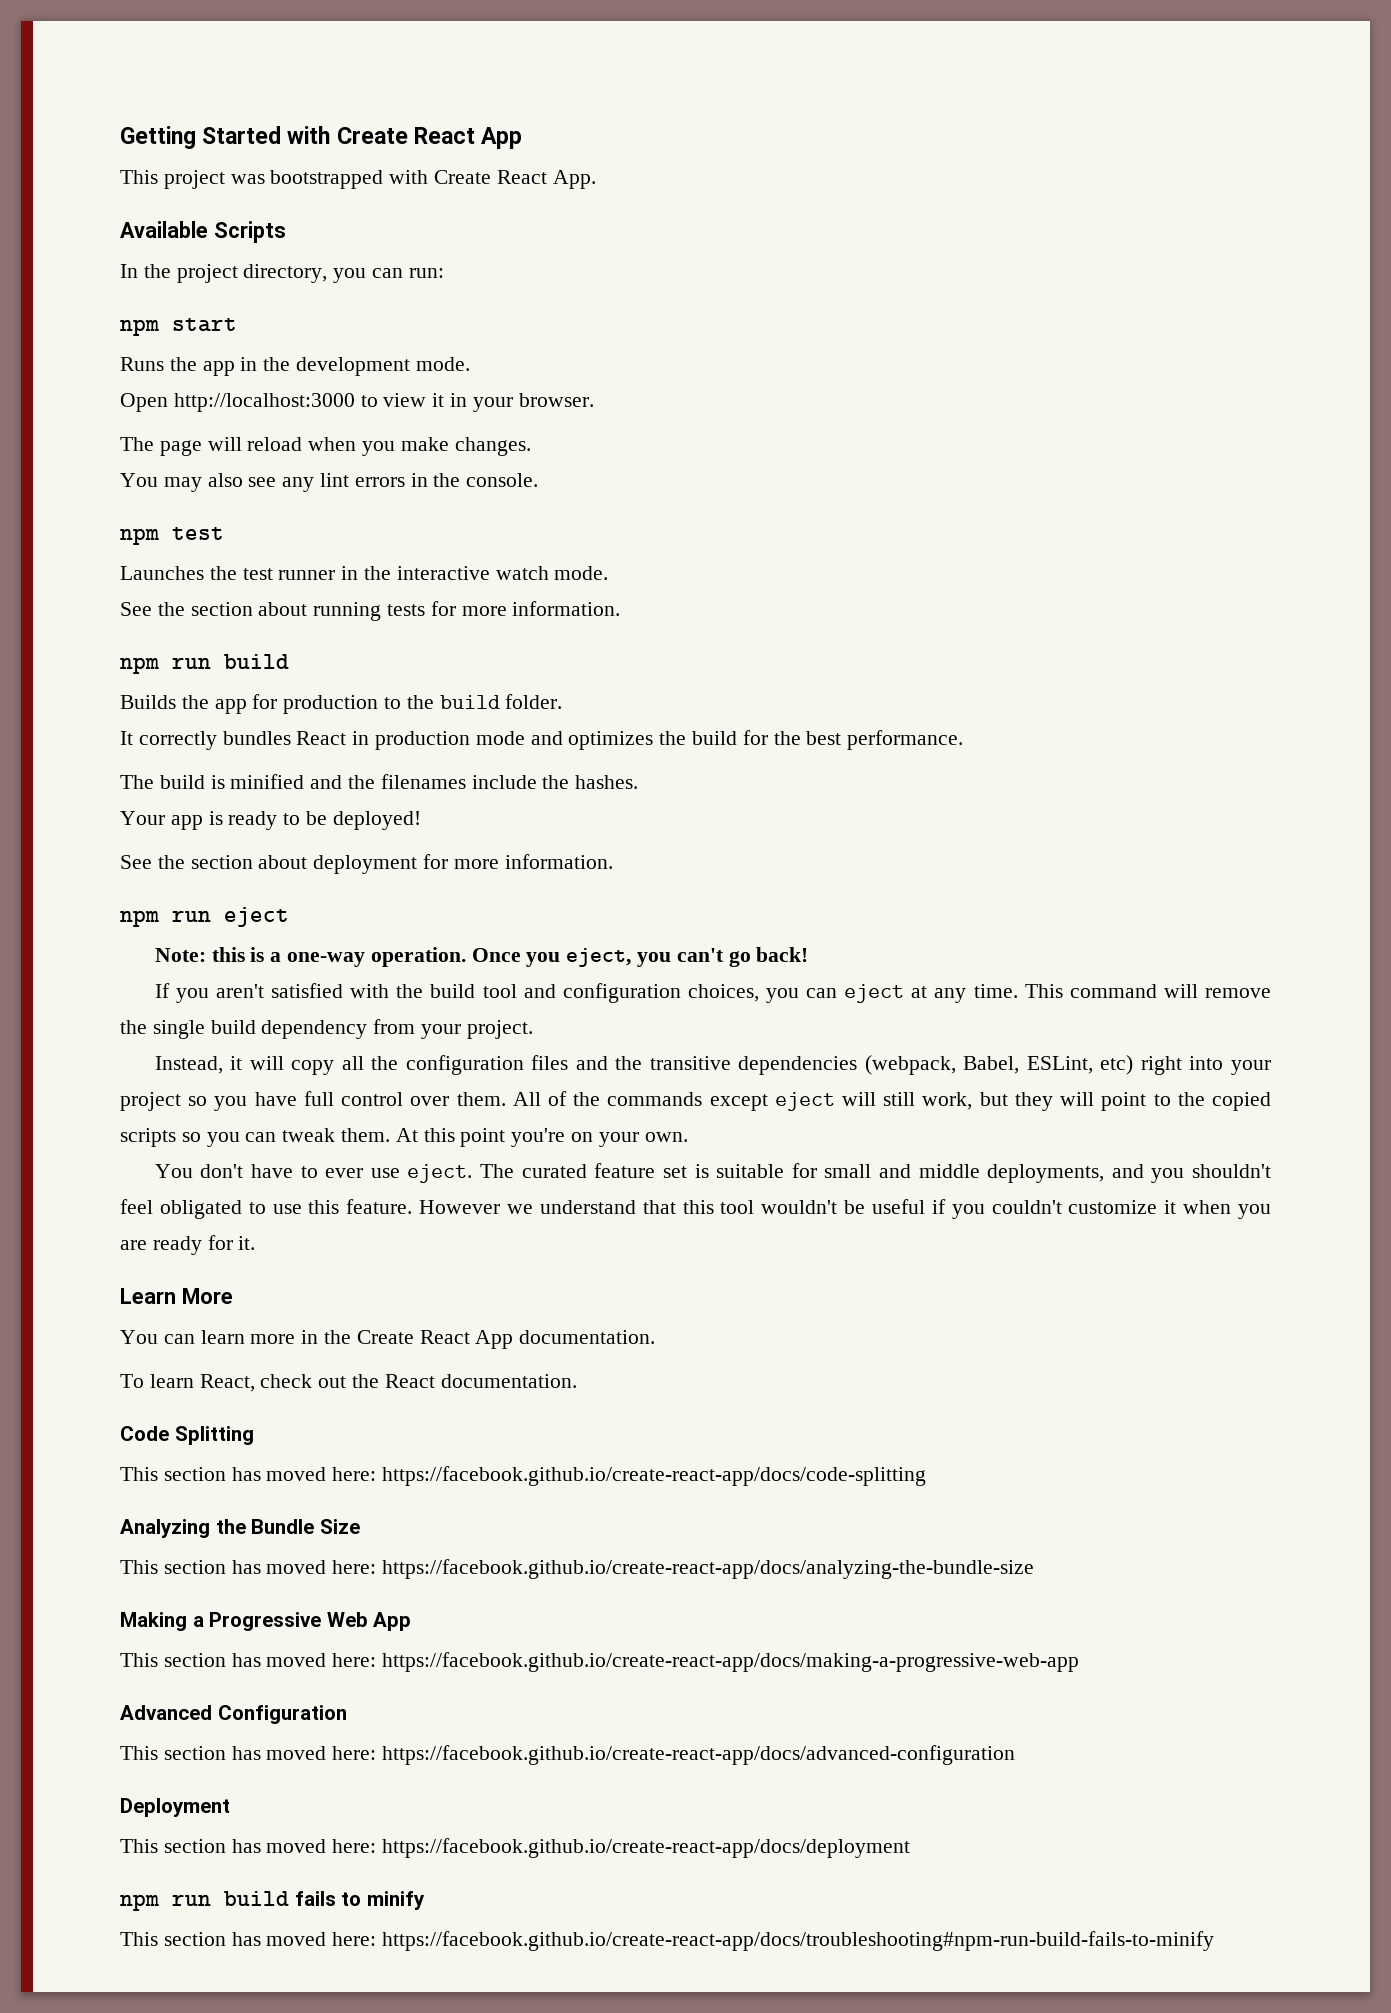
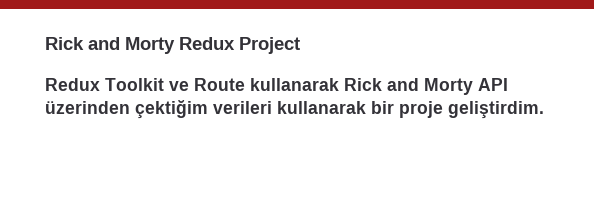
- Getting Started with Create React App
- This project was bootstrapped with Create React App.
- Available Scripts
- In the project directory, you can run:
- npm start
- Runs the app in the development mode.
- Open http://localhost:3000 to view it in your browser.
- The page will reload when you make changes.
- You may also see any lint errors in the console.
- npm test
- Launches the test runner in the interactive watch mode.
- See the section about running tests for more information.
- npm run build
- Builds the app for production to the build folder.
- It correctly bundles React in production mode and optimizes the build for the best performance.
- The build is minified and the filenames include the hashes.
- Your app is ready to be deployed!
- See the section about deployment for more information.
- npm run eject
- Note: this is a one-way operation. Once you eject, you can't go back!
- If you aren't satisfied with the build tool and configuration choices, you can eject at any time. This command will remove the single build dependency from your project.
- Instead, it will copy all the configuration files and the transitive dependencies (webpack, Babel, ESLint, etc) right into your project so you have full control over them. All of the commands except eject will still work, but they will point to the copied scripts so you can tweak them. At this point you're on your own.
- You don't have to ever use eject. The curated feature set is suitable for small and middle deployments, and you shouldn't feel obligated to use this feature. However we understand that this tool wouldn't be useful if you couldn't customize it when you are ready for it.
- Learn More
- You can learn more in the Create React App documentation.
- To learn React, check out the React documentation.
- Code Splitting
- This section has moved here: https://facebook.github.io/create-react-app/docs/code-splitting
- Analyzing the Bundle Size
- This section has moved here: https://facebook.github.io/create-react-app/docs/analyzing-the-bundle-size
- Making a Progressive Web App
- This section has moved here: https://facebook.github.io/create-react-app/docs/making-a-progressive-web-app
- Advanced Configuration
- This section has moved here: https://facebook.github.io/create-react-app/docs/advanced-configuration
- Deployment
- This section has moved here: https://facebook.github.io/create-react-app/docs/deployment
- npm run build fails to minify
- This section has moved here: https://facebook.github.io/create-react-app/docs/troubleshooting#npm-run-build-fails-to-minify
+ Rick and Morty Redux Project
+ Redux Toolkit ve Route kullanarak Rick and Morty API üzerinden çektiğim verileri kullanarak bir proje geliştirdim.

